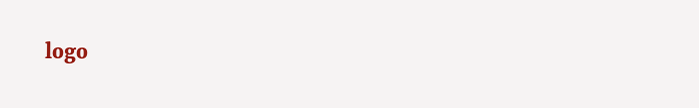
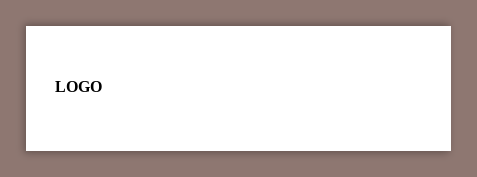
- logo
+ LOGO

